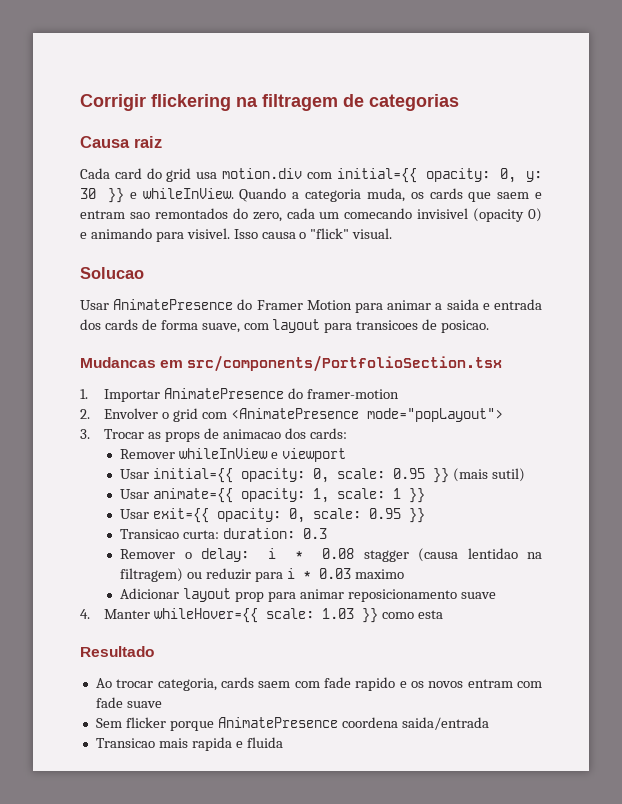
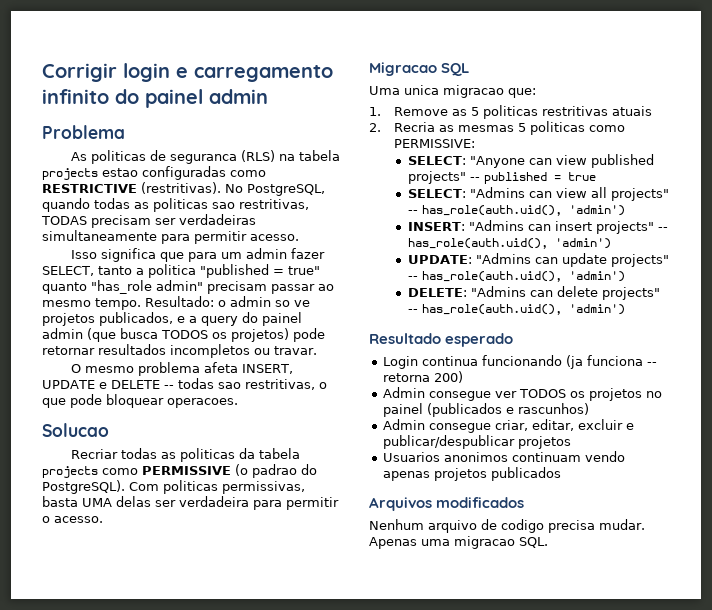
- Corrigir flickering na filtragem de categorias
- Causa raiz
- Cada card do grid usa motion.div com initial={{ opacity: 0, y: 30 }} e whileInView. Quando a categoria muda, os cards que saem e entram sao remontados do zero, cada um comecando invisivel (opacity 0) e animando para visivel. Isso causa o "flick" visual.
+ Corrigir login e carregamento infinito do painel admin
+ Problema
+ As politicas de seguranca (RLS) na tabela projects estao configuradas como RESTRICTIVE (restritivas). No PostgreSQL, quando todas as politicas sao restritivas, TODAS precisam ser verdadeiras simultaneamente para permitir acesso.
+ Isso significa que para um admin fazer SELECT, tanto a politica "published = true" quanto "has_role admin" precisam passar ao mesmo tempo. Resultado: o admin so ve projetos publicados, e a query do painel admin (que busca TODOS os projetos) pode retornar resultados incompletos ou travar.
+ O mesmo problema afeta INSERT, UPDATE e DELETE -- todas sao restritivas, o que pode bloquear operacoes.
  Solucao
- Usar AnimatePresence do Framer Motion para animar a saida e entrada dos cards de forma suave, com layout para transicoes de posicao.
- Mudancas em src/components/PortfolioSection.tsx
- 1. Importar AnimatePresence do framer-motion
- 2. Envolver o grid com <AnimatePresence mode="popLayout">
- 3. Trocar as props de animacao dos cards:
- Remover whileInView e viewport
- Usar initial={{ opacity: 0, scale: 0.95 }} (mais sutil)
- Usar animate={{ opacity: 1, scale: 1 }}
- Usar exit={{ opacity: 0, scale: 0.95 }}
- Transicao curta: duration: 0.3
- Remover o delay: i * 0.08 stagger (causa lentidao na filtragem) ou reduzir para i * 0.03 maximo
- Adicionar layout prop para animar reposicionamento suave
- 4. Manter whileHover={{ scale: 1.03 }} como esta
- Resultado
- Ao trocar categoria, cards saem com fade rapido e os novos entram com fade suave
- Sem flicker porque AnimatePresence coordena saida/entrada
- Transicao mais rapida e fluida
+ Recriar todas as politicas da tabela projects como PERMISSIVE (o padrao do PostgreSQL). Com politicas permissivas, basta UMA delas ser verdadeira para permitir o acesso.
+ Migracao SQL
+ Uma unica migracao que:
+ 1. Remove as 5 politicas restritivas atuais
+ 2. Recria as mesmas 5 politicas como PERMISSIVE:
+ SELECT: "Anyone can view published projects" -- published = true
+ SELECT: "Admins can view all projects" -- has_role(auth.uid(), 'admin')
+ INSERT: "Admins can insert projects" -- has_role(auth.uid(), 'admin')
+ UPDATE: "Admins can update projects" -- has_role(auth.uid(), 'admin')
+ DELETE: "Admins can delete projects" -- has_role(auth.uid(), 'admin')
+ Resultado esperado
+ Login continua funcionando (ja funciona -- retorna 200)
+ Admin consegue ver TODOS os projetos no painel (publicados e rascunhos)
+ Admin consegue criar, editar, excluir e publicar/despublicar projetos
+ Usuarios anonimos continuam vendo apenas projetos publicados
+ Arquivos modificados
+ Nenhum arquivo de codigo precisa mudar. Apenas uma migracao SQL.

